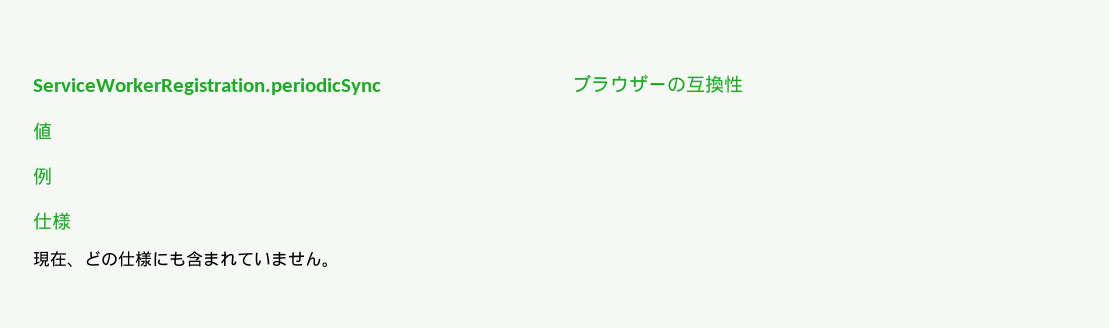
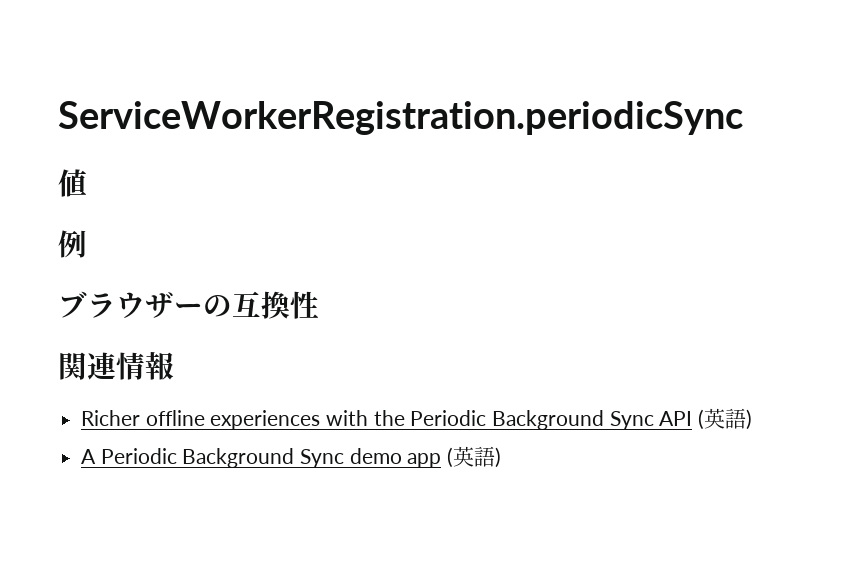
  例
- 仕様
- 現在、どの仕様にも含まれていません。
+ 関連情報
+ Richer offline experiences with the Periodic Background Sync API (英語)
+ A Periodic Background Sync demo app (英語)

